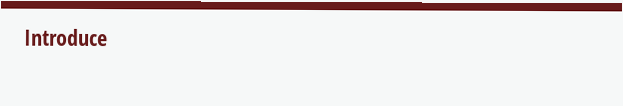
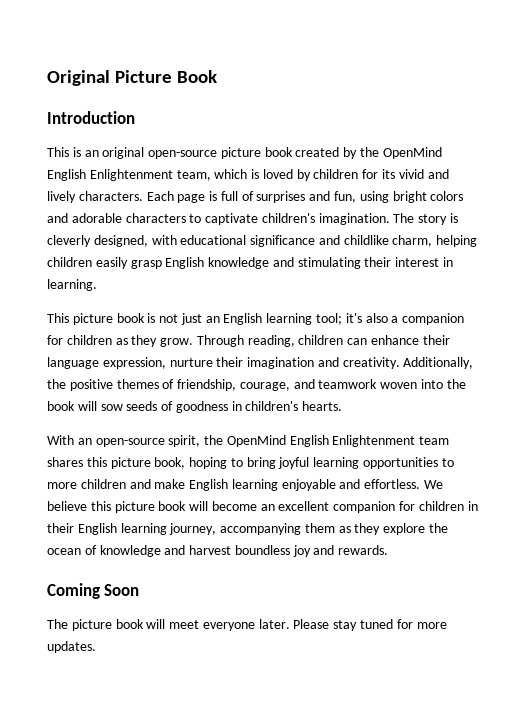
- Introduce
+ Original Picture Book
+ Introduction
+ This is an original open-source picture book created by the OpenMind English Enlightenment team, which is loved by children for its vivid and lively characters. Each page is full of surprises and fun, using bright colors and adorable characters to captivate children's imagination. The story is cleverly designed, with educational significance and childlike charm, helping children easily grasp English knowledge and stimulating their interest in learning.
+ This picture book is not just an English learning tool; it's also a companion for children as they grow. Through reading, children can enhance their language expression, nurture their imagination and creativity. Additionally, the positive themes of friendship, courage, and teamwork woven into the book will sow seeds of goodness in children's hearts.
+ With an open-source spirit, the OpenMind English Enlightenment team shares this picture book, hoping to bring joyful learning opportunities to more children and make English learning enjoyable and effortless. We believe this picture book will become an excellent companion for children in their English learning journey, accompanying them as they explore the ocean of knowledge and harvest boundless joy and rewards.
+ Coming Soon
+ The picture book will meet everyone later. Please stay tuned for more updates.

